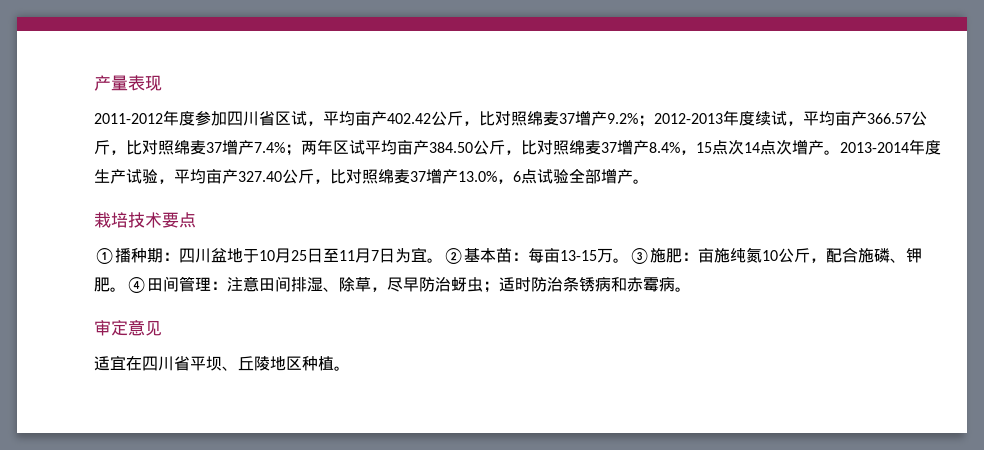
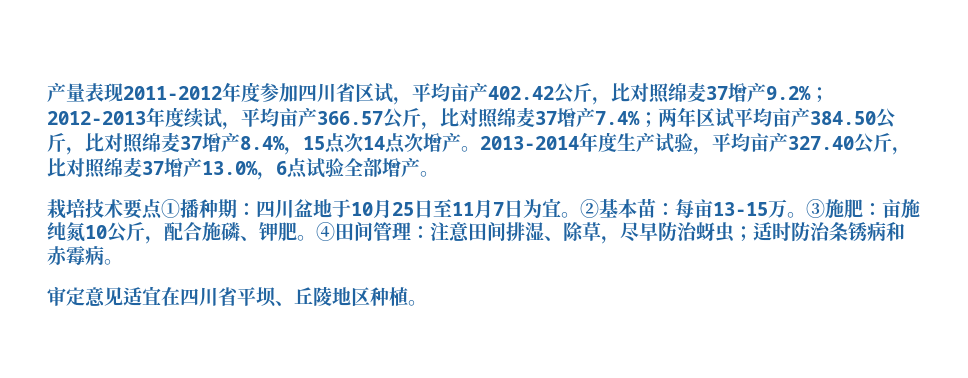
- 产量表现
- 2011-2012年度参加四川省区试，平均亩产402.42公斤，比对照绵麦37增产9.2%；2012-2013年度续试，平均亩产366.57公斤，比对照绵麦37增产7.4%；两年区试平均亩产384.50公斤，比对照绵麦37增产8.4%，15点次14点次增产。
+ 产量表现2011-2012年度参加四川省区试，平均亩产402.42公斤，比对照绵麦37增产9.2%；2012-2013年度续试，平均亩产366.57公斤，比对照绵麦37增产7.4%；两年区试平均亩产384.50公斤，比对照绵麦37增产8.4%，15点次14点次增产。
- 栽培技术要点
- ①播种期：四川盆地于10月25日至11月7日为宜。
+ 栽培技术要点①播种期：四川盆地于10月25日至11月7日为宜。
- 审定意见
- 适宜在四川省平坝、丘陵地区种植。
+ 审定意见适宜在四川省平坝、丘陵地区种植。

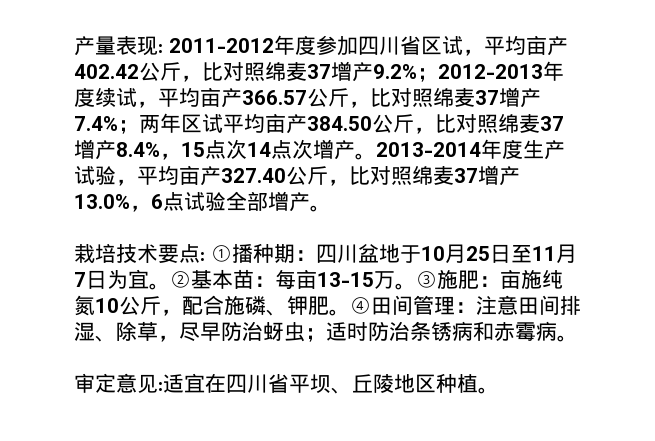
- 产量表现2011-2012年度参加四川省区试，平均亩产402.42公斤，比对照绵麦37增产9.2%；2012-2013年度续试，平均亩产366.57公斤，比对照绵麦37增产7.4%；两年区试平均亩产384.50公斤，比对照绵麦37增产8.4%，15点次14点次增产。
+ 产量表现: 2011-2012年度参加四川省区试，平均亩产402.42公斤，比对照绵麦37增产9.2%；2012-2013年度续试，平均亩产366.57公斤，比对照绵麦37增产7.4%；两年区试平均亩产384.50公斤，比对照绵麦37增产8.4%，15点次14点次增产。
- 栽培技术要点①播种期：四川盆地于10月25日至11月7日为宜。
+ 栽培技术要点: ①播种期：四川盆地于10月25日至11月7日为宜。
- 审定意见适宜在四川省平坝、丘陵地区种植。
+ 审定意见:适宜在四川省平坝、丘陵地区种植。

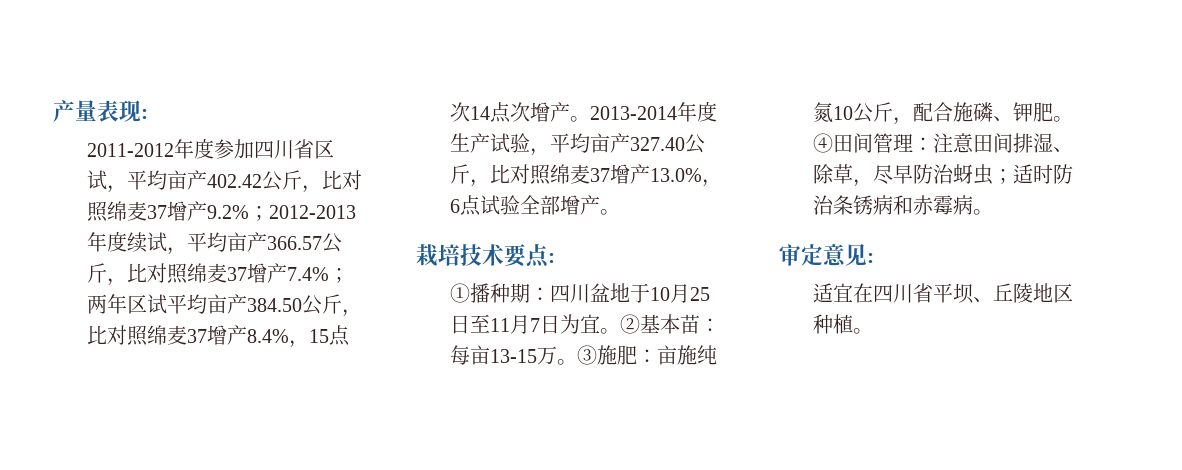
- 产量表现: 2011-2012年度参加四川省区试，平均亩产402.42公斤，比对照绵麦37增产9.2%；2012-2013年度续试，平均亩产366.57公斤，比对照绵麦37增产7.4%；两年区试平均亩产384.50公斤，比对照绵麦37增产8.4%，15点次14点次增产。
+ 产量表现:
+ 2011-2012年度参加四川省区试，平均亩产402.42公斤，比对照绵麦37增产9.2%；2012-2013年度续试，平均亩产366.57公斤，比对照绵麦37增产7.4%；两年区试平均亩产384.50公斤，比对照绵麦37增产8.4%，15点次14点次增产。
- 栽培技术要点: ①播种期：四川盆地于10月25日至11月7日为宜。
+ 栽培技术要点:
+ ①播种期：四川盆地于10月25日至11月7日为宜。
- 审定意见:适宜在四川省平坝、丘陵地区种植。
+ 审定意见:
+ 适宜在四川省平坝、丘陵地区种植。

